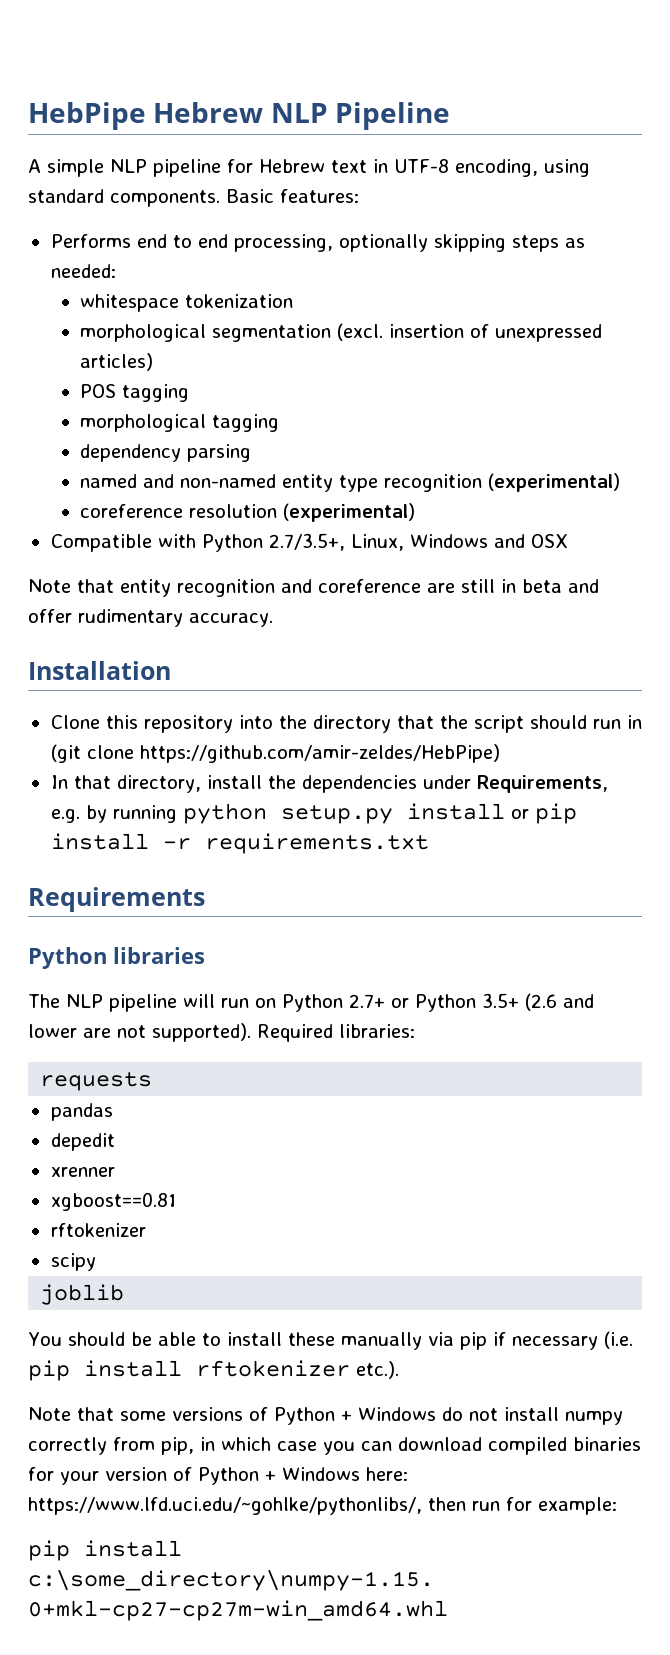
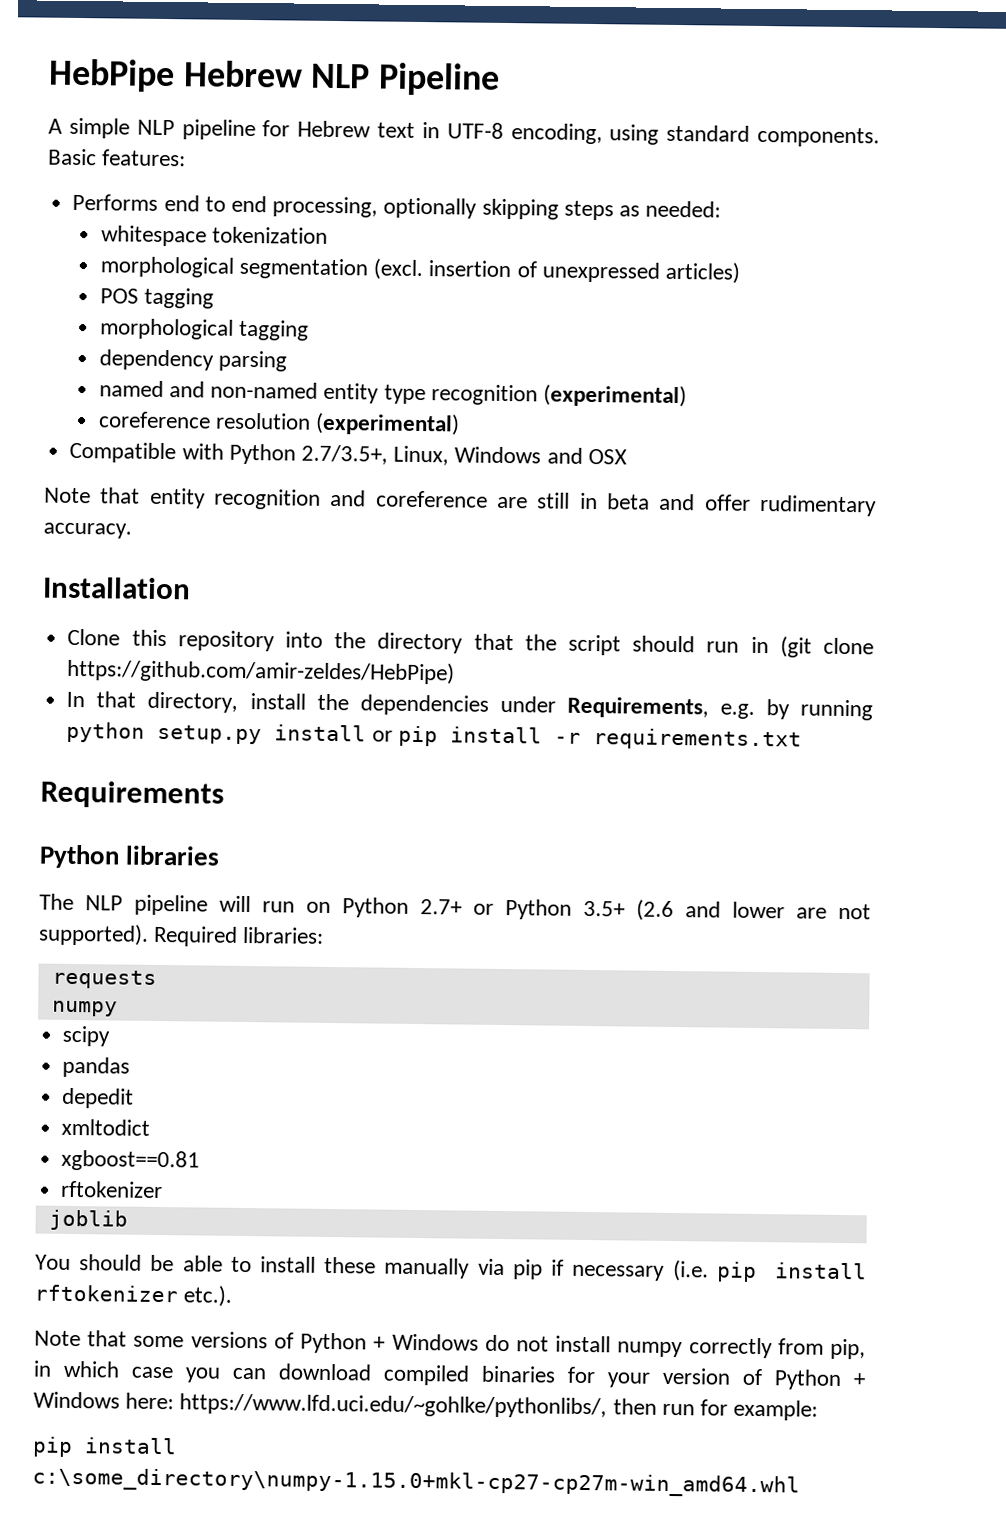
  requests
+ numpy
+ scipy
- xrenner
+ xmltodict
- scipy

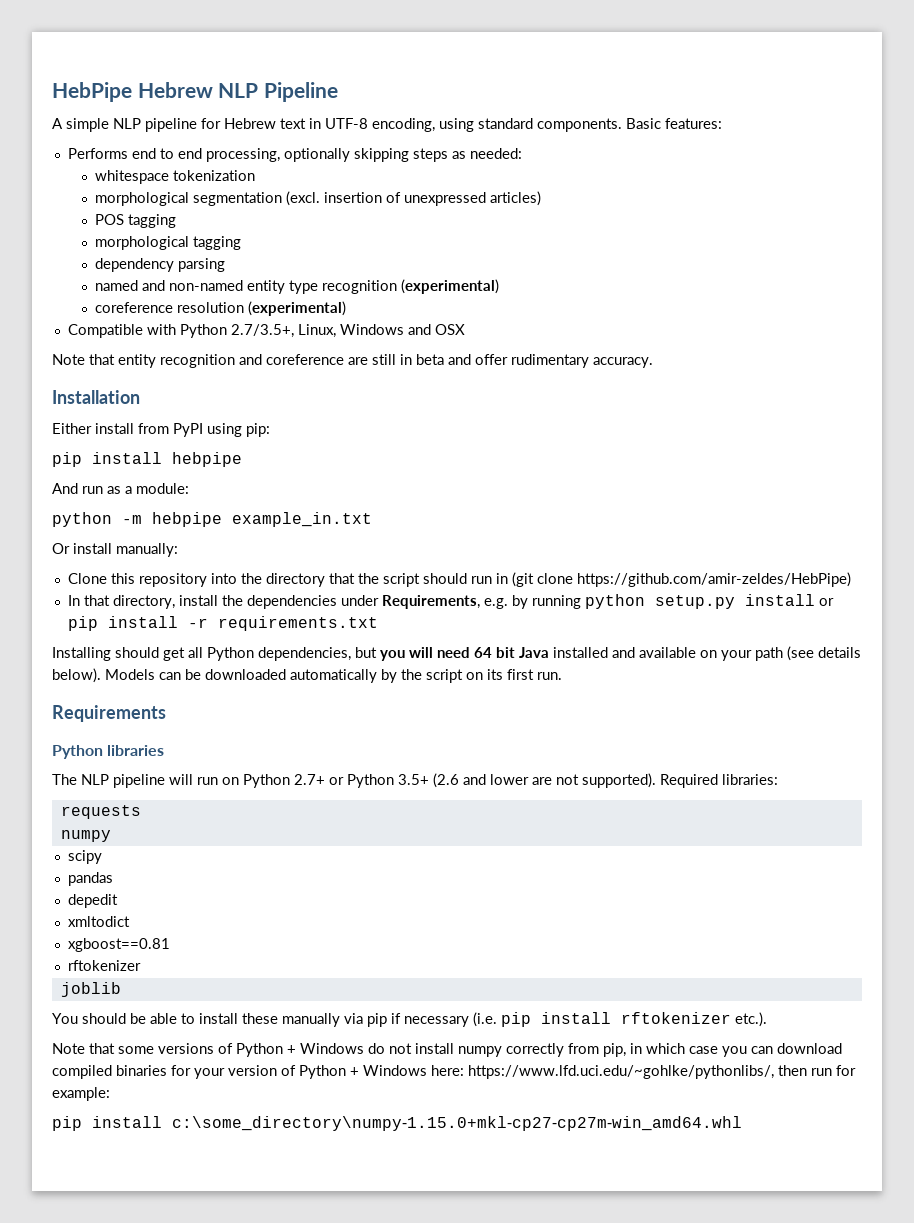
+ Either install from PyPI using pip:
+ pip install hebpipe
+ And run as a module:
+ python -m hebpipe example_in.txt
+ Or install manually:
+ Installing should get all Python dependencies, but you will need 64 bit Java installed and available on your path (see details below). Models can be downloaded automatically by the script on its first run.

